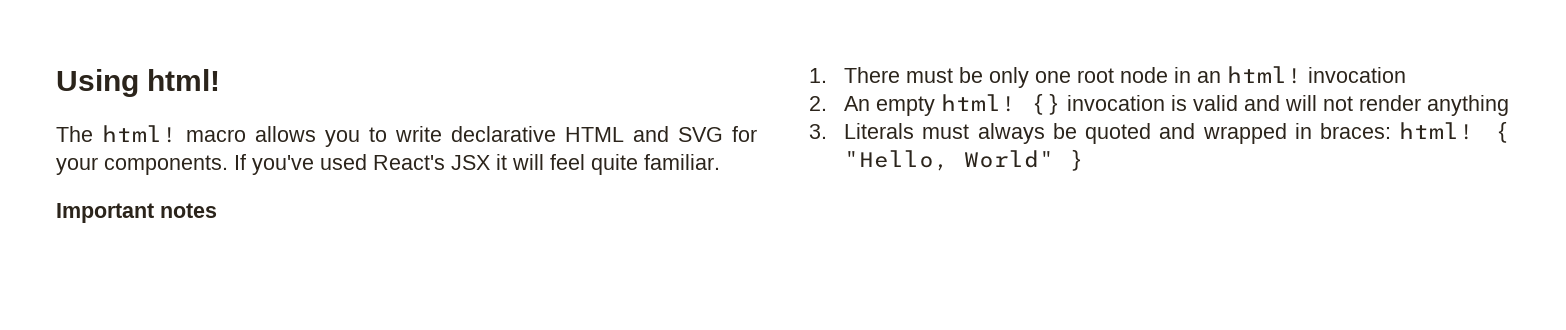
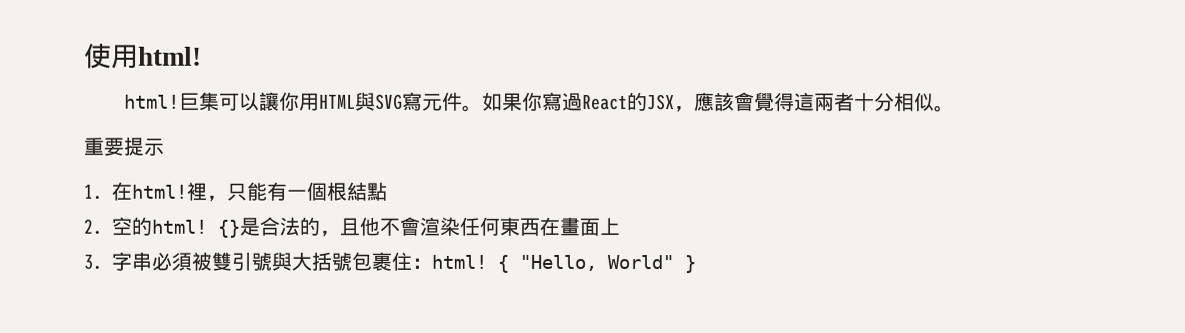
- Using html!
+ 使用html!
- The html! macro allows you to write declarative HTML and SVG for your components. If you've used React's JSX it will feel quite familiar.
- Important notes
- 1. There must be only one root node in an html! invocation
- 2. An empty html! {} invocation is valid and will not render anything
- 3. Literals must always be quoted and wrapped in braces: html!
+ html!巨集可以讓你用HTML與SVG寫元件。如果你寫過React的JSX，應該會覺得這兩者十分相似。
+ 重要提示
+ 1.在html!裡，只能有一個根結點
+ 2.空的html! {}是合法的，且他不會渲染任何東西在畫面上
+ 3.字串必須被雙引號與大括號包裹住：html!

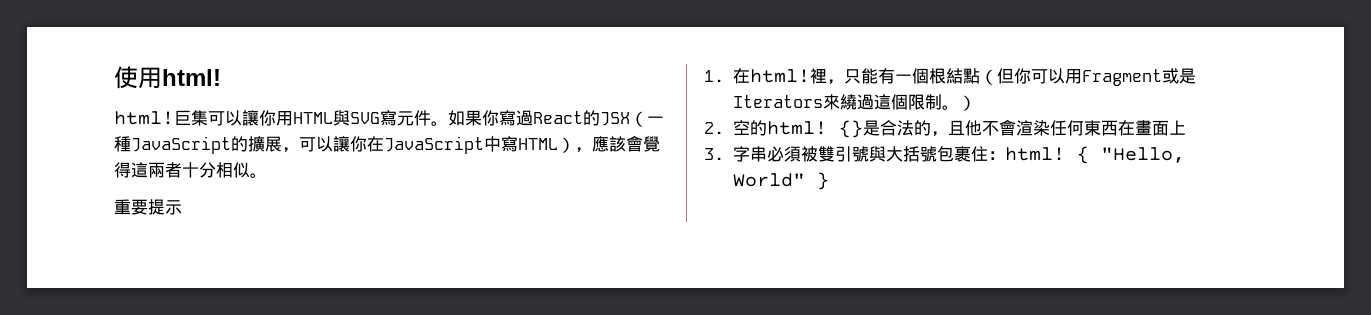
- 如果你寫過React的JSX，應該會覺得這兩者十分相似。
+ 如果你寫過React的JSX（一種JavaScript的擴展，可以讓你在JavaScript中寫HTML），應該會覺得這兩者十分相似。
- 裡，只能有一個根結點
+ 裡，只能有一個根結點（但你可以用Fragment或是Iterators來繞過這個限制。）

